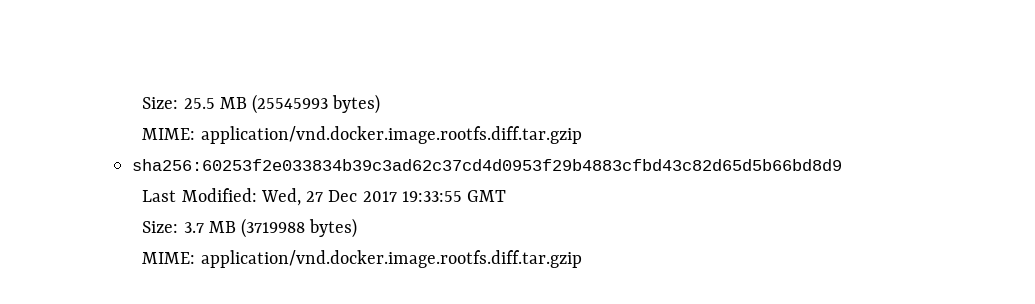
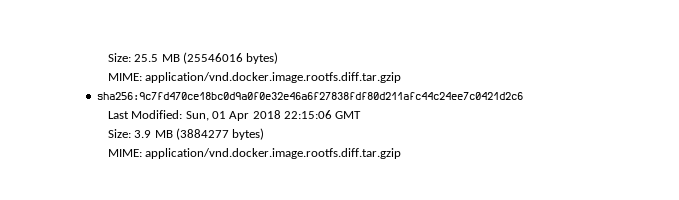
- Size: 25.5 MB (25545993 bytes)
+ Size: 25.5 MB (25546016 bytes)
- sha256:60253f2e033834b39c3ad62c37cd4d0953f29b4883cfbd43c82d65d5b66bd8d9
+ sha256:9c7fd470ce18bc0d9a0f0e32e46a6f27838fdf80d211afc44c24ee7c0421d2c6
- Last Modified: Wed, 27 Dec 2017 19:33:55 GMT
+ Last Modified: Sun, 01 Apr 2018 22:15:06 GMT
- Size: 3.7 MB (3719988 bytes)
+ Size: 3.9 MB (3884277 bytes)

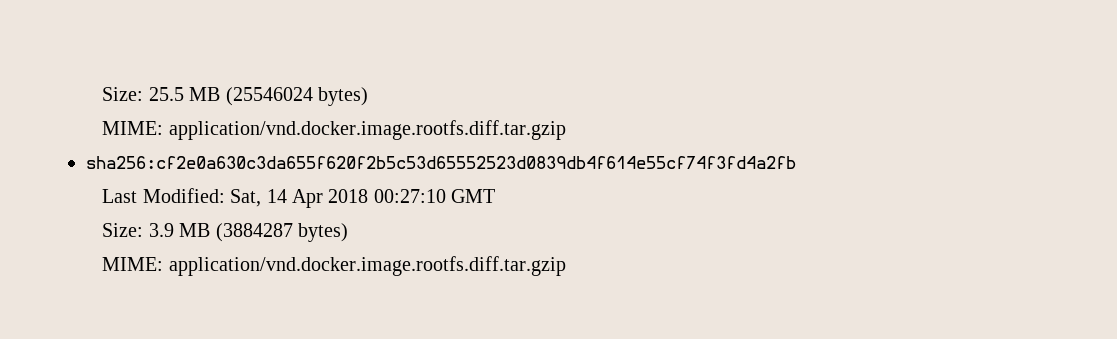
- Size: 25.5 MB (25546016 bytes)
+ Size: 25.5 MB (25546024 bytes)
- sha256:9c7fd470ce18bc0d9a0f0e32e46a6f27838fdf80d211afc44c24ee7c0421d2c6
+ sha256:cf2e0a630c3da655f620f2b5c53d65552523d0839db4f614e55cf74f3fd4a2fb
- Last Modified: Sun, 01 Apr 2018 22:15:06 GMT
+ Last Modified: Sat, 14 Apr 2018 00:27:10 GMT
- Size: 3.9 MB (3884277 bytes)
+ Size: 3.9 MB (3884287 bytes)

